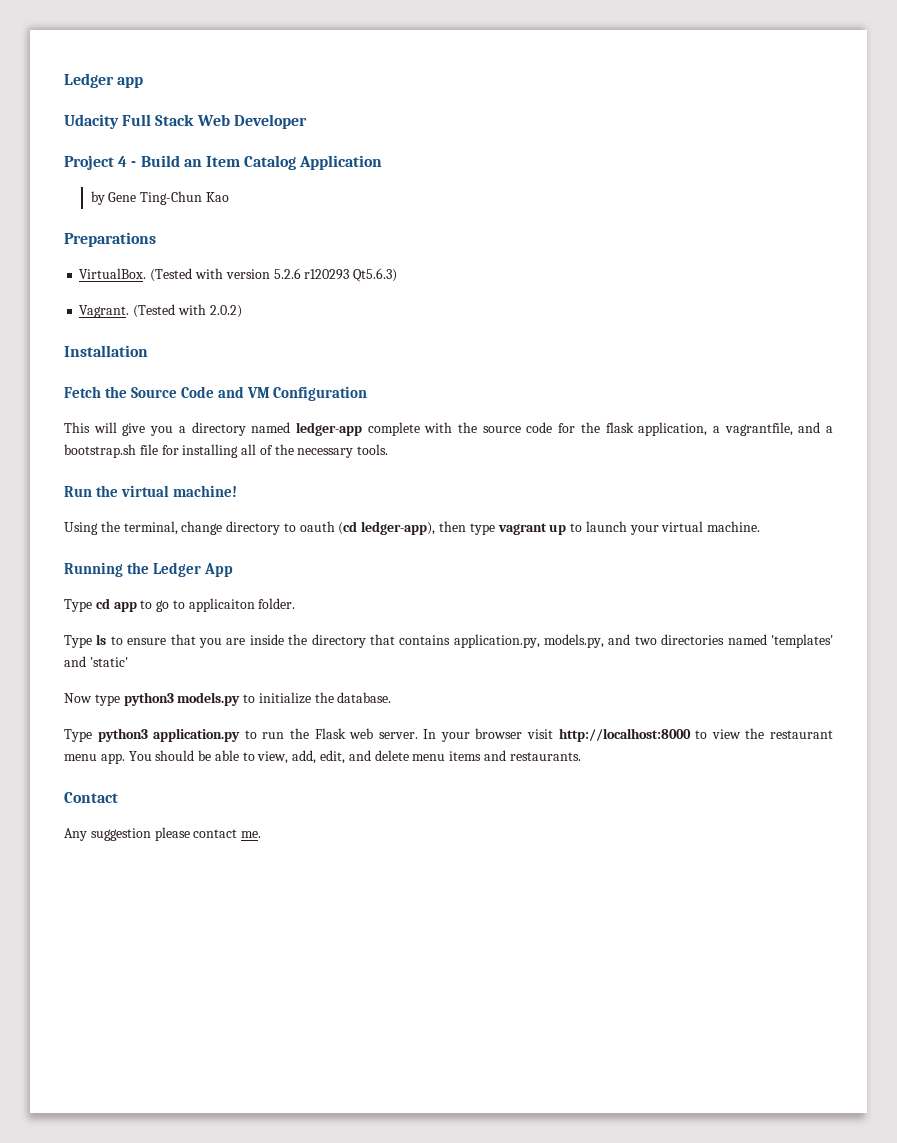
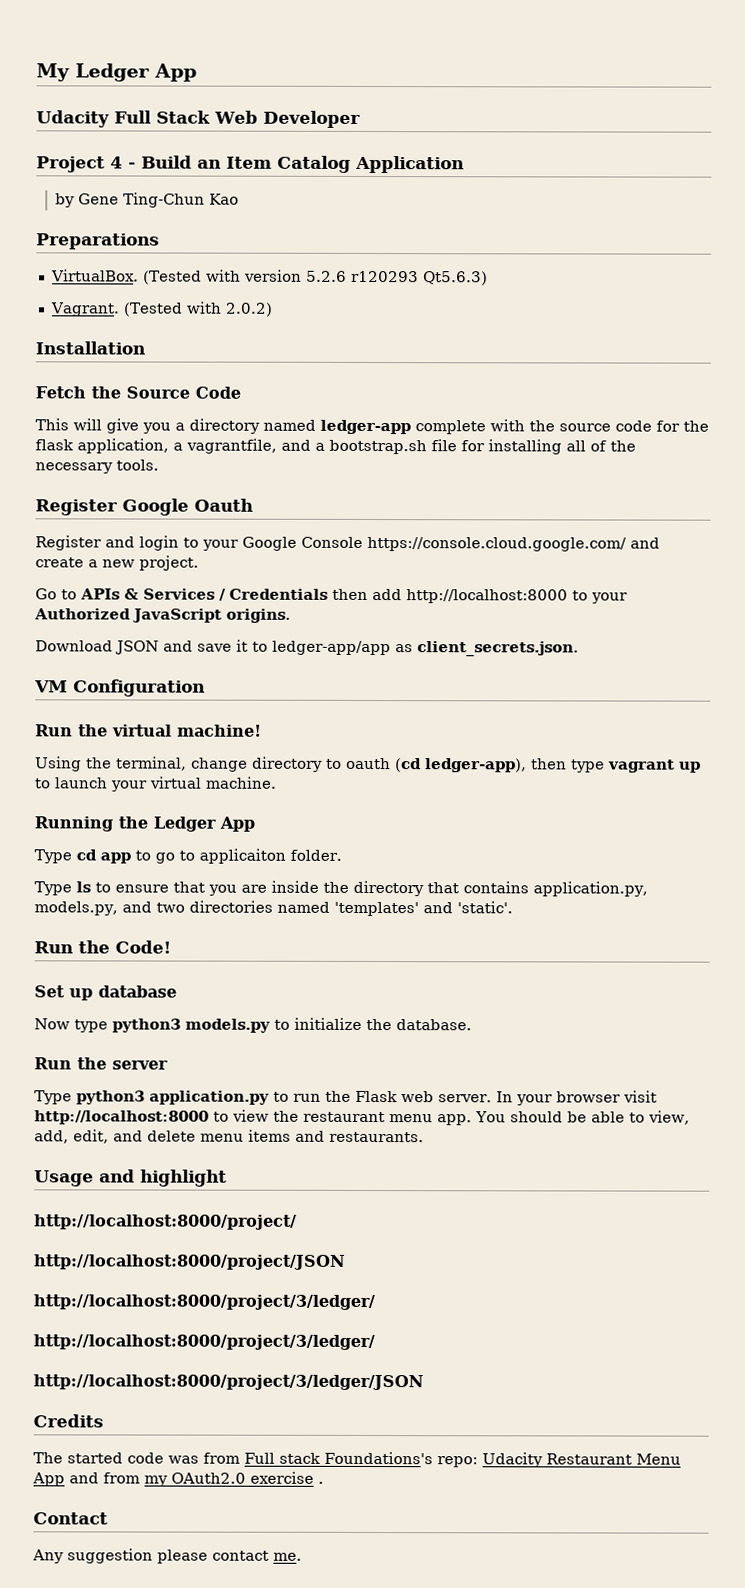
- Ledger app
+ My Ledger App
- Fetch the Source Code and VM Configuration
+ Fetch the Source Code
+ Register Google Oauth
+ Register and login to your Google Console https://console.cloud.google.com/ and create a new project.
+ Go to APIs & Services / Credentials then add http://localhost:8000 to your Authorized JavaScript origins.
+ Download JSON and save it to ledger-app/app as client_secrets.json.
+ VM Configuration
- Type ls to ensure that you are inside the directory that contains application.py, models.py, and two directories named 'templates' and 'static'
+ Type ls to ensure that you are inside the directory that contains application.py, models.py, and two directories named 'templates' and 'static'.
+ Run the Code!
+ Set up database
+ Run the server
+ Usage and highlight
+ http://localhost:8000/project/
+ http://localhost:8000/project/JSON
+ http://localhost:8000/project/3/ledger/
+ http://localhost:8000/project/3/ledger/
+ http://localhost:8000/project/3/ledger/JSON
+ Credits
+ The started code was from Full stack Foundations's repo: Udacity Restaurant Menu App and from my OAuth2.0 exercise .

